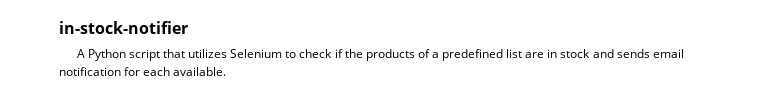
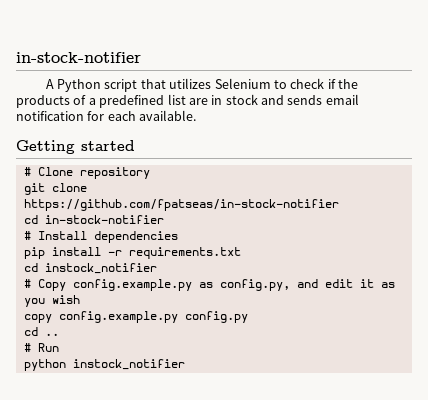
+ Getting started
+ # Clone repository
+ git clone https://github.com/fpatseas/in-stock-notifier
+ cd in-stock-notifier
+ # Install dependencies
+ pip install -r requirements.txt
+ cd instock_notifier
+ # Copy config.example.py as config.py, and edit it as you wish
+ copy config.example.py config.py
+ cd ..
+ # Run
+ python instock_notifier

